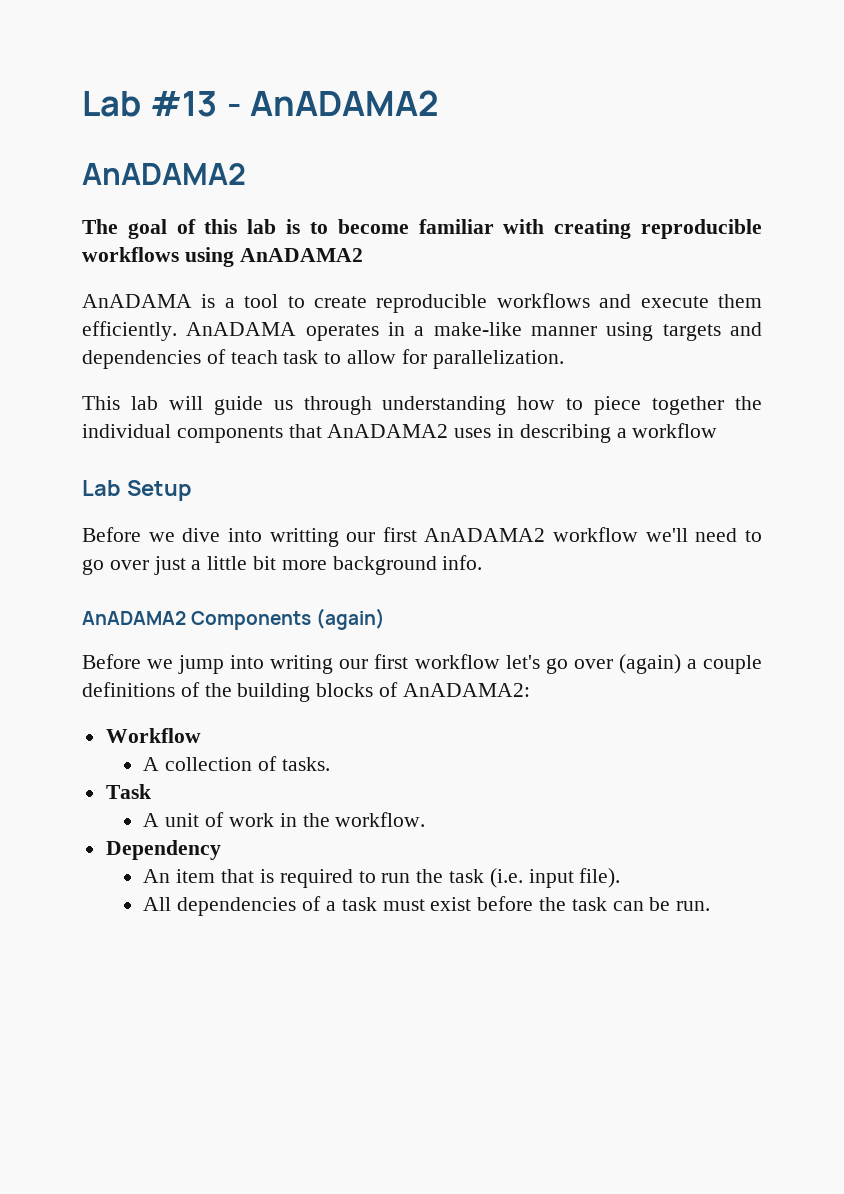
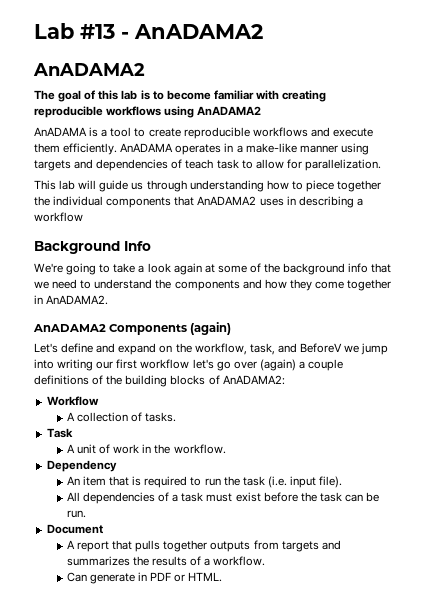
- Lab Setup
- Before we dive into writting our first AnADAMA2 workflow we'll need to go over just a little bit more background info.
+ Background Info
+ We're going to take a look again at some of the background info that we need to understand the components and how they come together in AnADAMA2.
  AnADAMA2 Components (again)
- Before we jump into writing our first workflow let's go over (again) a couple definitions of the building blocks of AnADAMA2:
+ Let's define and expand on the workflow, task, and BeforeV we jump into writing our first workflow let's go over (again) a couple definitions of the building blocks of AnADAMA2:
+ Document
+ A report that pulls together outputs from targets and summarizes the results of a workflow.
+ Can generate in PDF or HTML.

